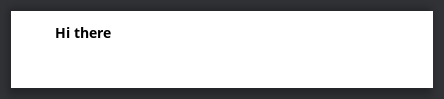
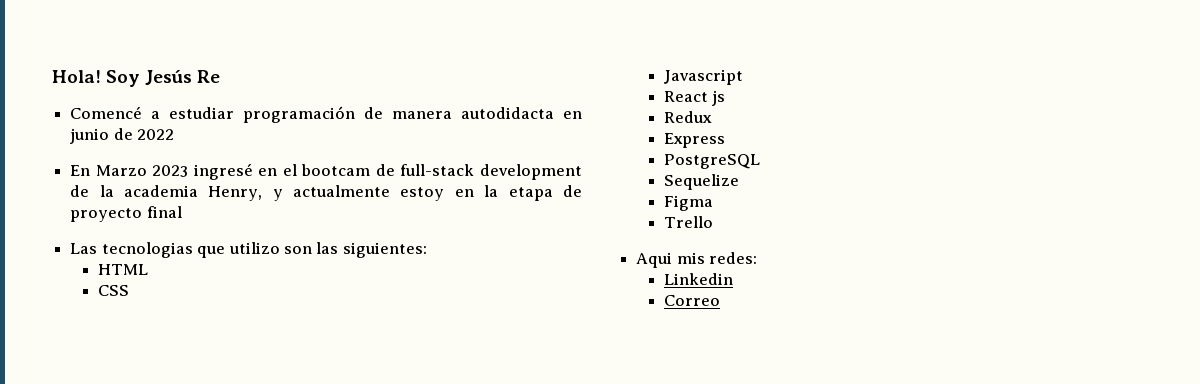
- Hi there
+ Hola! Soy Jesús Re
+ Comencé a estudiar programación de manera autodidacta en junio de 2022
+ En Marzo 2023 ingresé en el bootcam de full-stack development de la academia Henry, y actualmente estoy en la etapa de proyecto final
+ Las tecnologias que utilizo son las siguientes:
+ HTML
+ CSS
+ Javascript
+ React js
+ Redux
+ Express
+ PostgreSQL
+ Sequelize
+ Figma
+ Trello
+ Aqui mis redes:
+ Linkedin
+ Correo

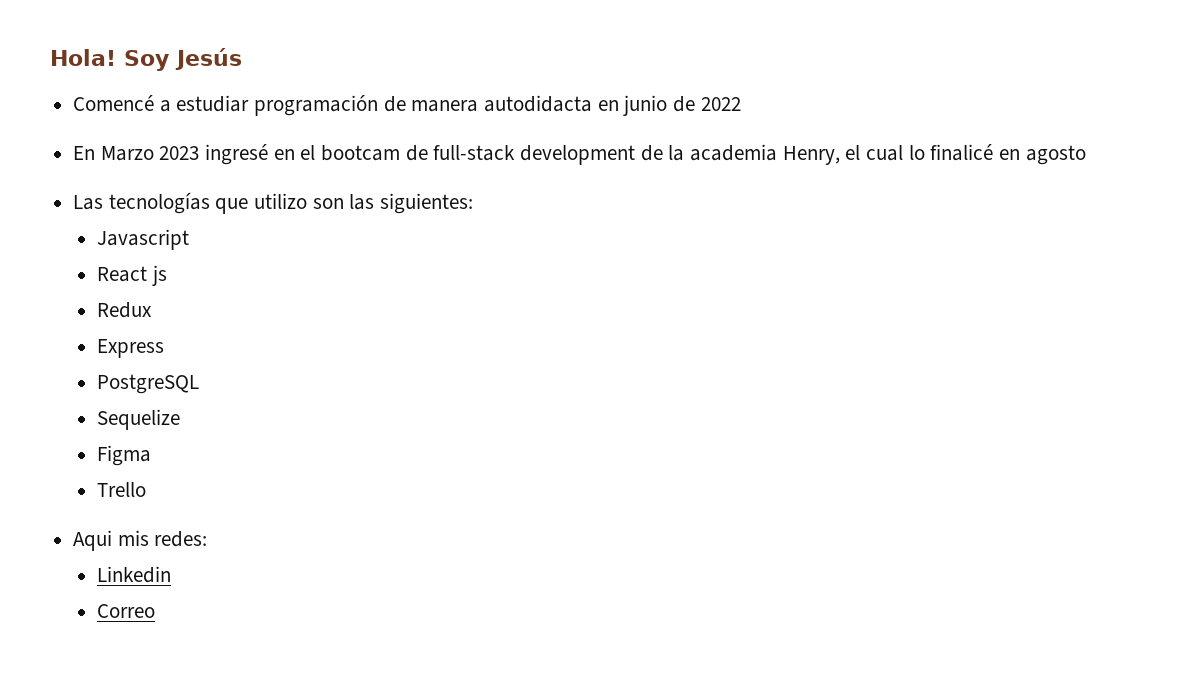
- Soy Jesús Re
+ Soy Jesús
- En Marzo 2023 ingresé en el bootcam de full-stack development de la academia Henry, y actualmente estoy en la etapa de proyecto final
+ En Marzo 2023 ingresé en el bootcam de full-stack development de la academia Henry, el cual lo finalicé en agosto
- Las tecnologias que utilizo son las siguientes:
+ Las tecnologías que utilizo son las siguientes:
- HTML
- CSS

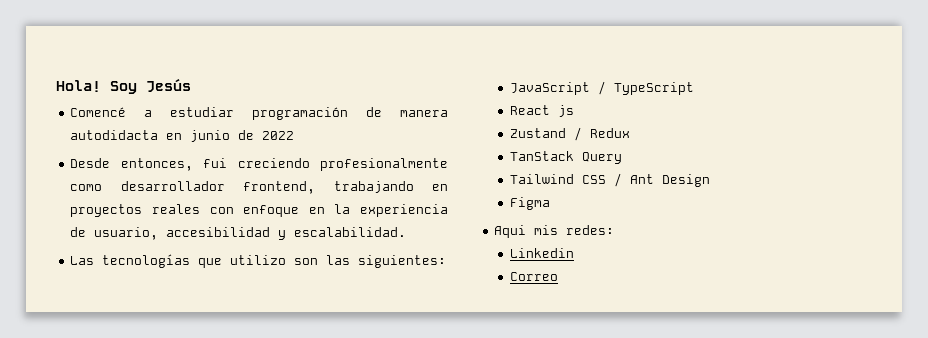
- En Marzo 2023 ingresé en el bootcam de full-stack development de la academia Henry, el cual lo finalicé en agosto
+ Desde entonces, fui creciendo profesionalmente como desarrollador frontend, trabajando en proyectos reales con enfoque en la experiencia de usuario, accesibilidad y escalabilidad.
- Javascript
+ JavaScript / TypeScript
- Redux
+ Zustand / Redux
- Express
- PostgreSQL
- Sequelize
+ TanStack Query
+ Tailwind CSS / Ant Design
- Trello

